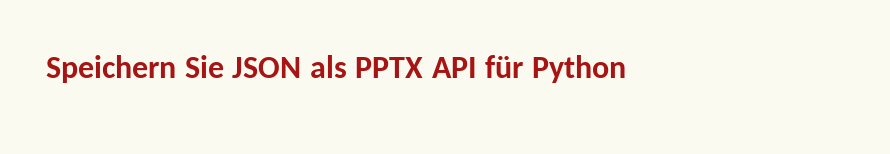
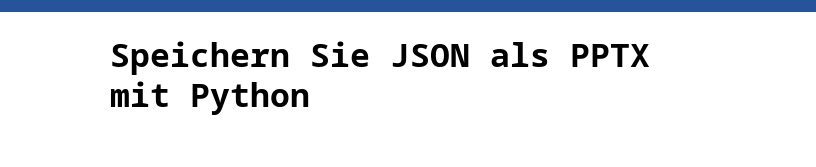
- Speichern Sie JSON als PPTX API für Python
+ Speichern Sie JSON als PPTX mit Python

